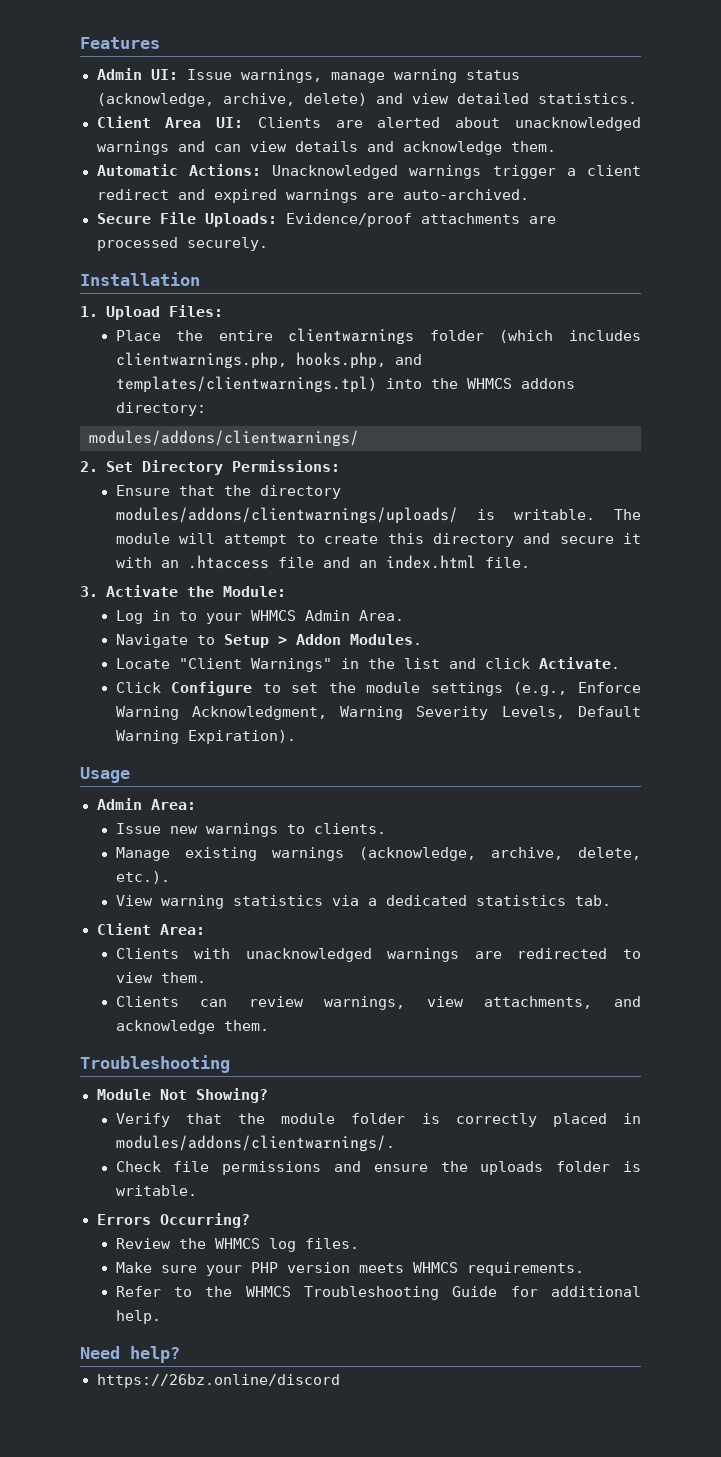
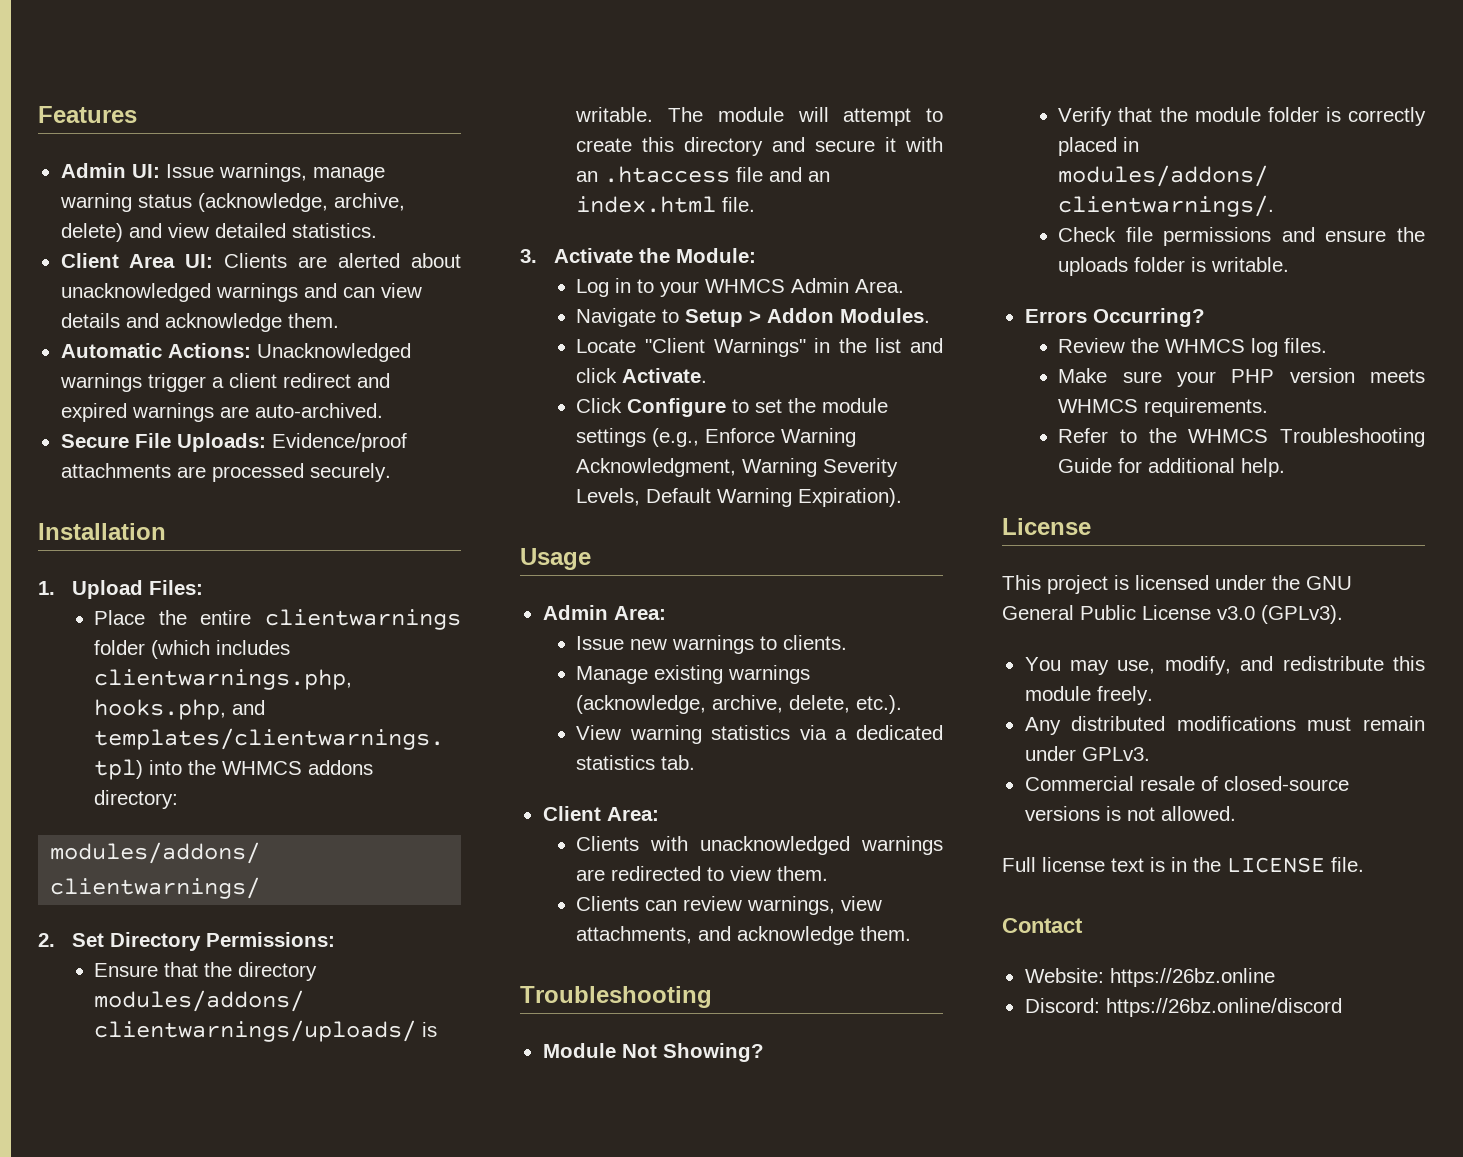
  Refer to the WHMCS Troubleshooting Guide for additional help.
- Need help?
- https://26bz.online/discord
+ License
+ This project is licensed under the GNU General Public License v3.0 (GPLv3).
+ You may use, modify, and redistribute this module freely.
+ Any distributed modifications must remain under GPLv3.
+ Commercial resale of closed-source versions is not allowed.
+ Full license text is in the LICENSE file.
+ Contact
+ Website: https://26bz.online
+ Discord: https://26bz.online/discord

